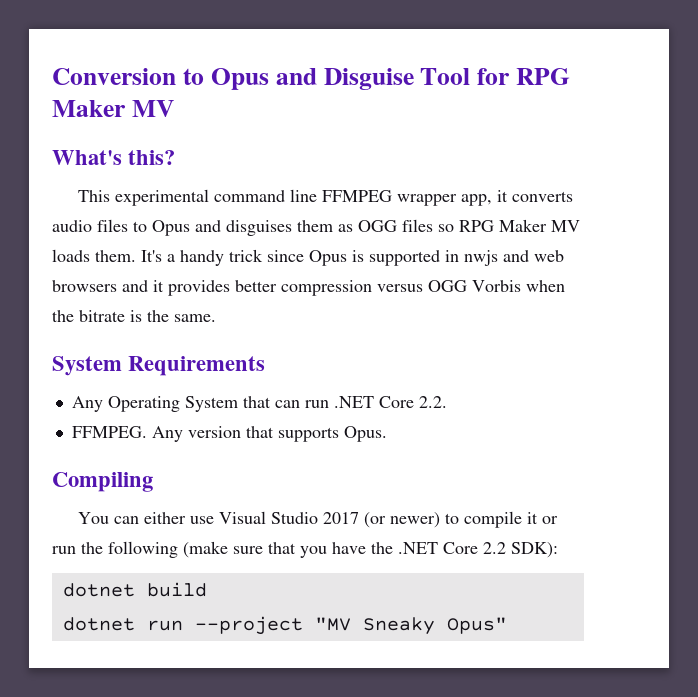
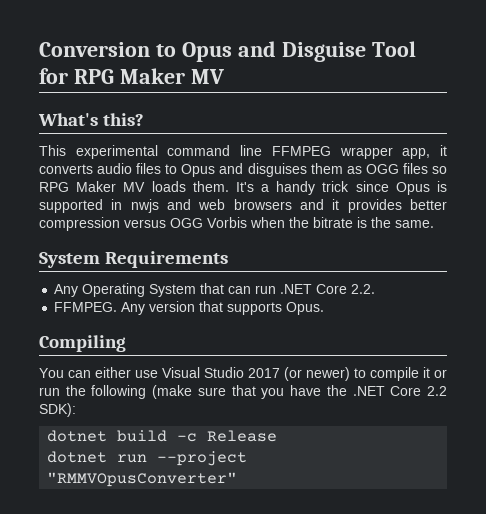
- dotnet build
+ dotnet build -c Release
- dotnet run --project "MV Sneaky Opus"
+ dotnet run --project "RMMVOpusConverter"

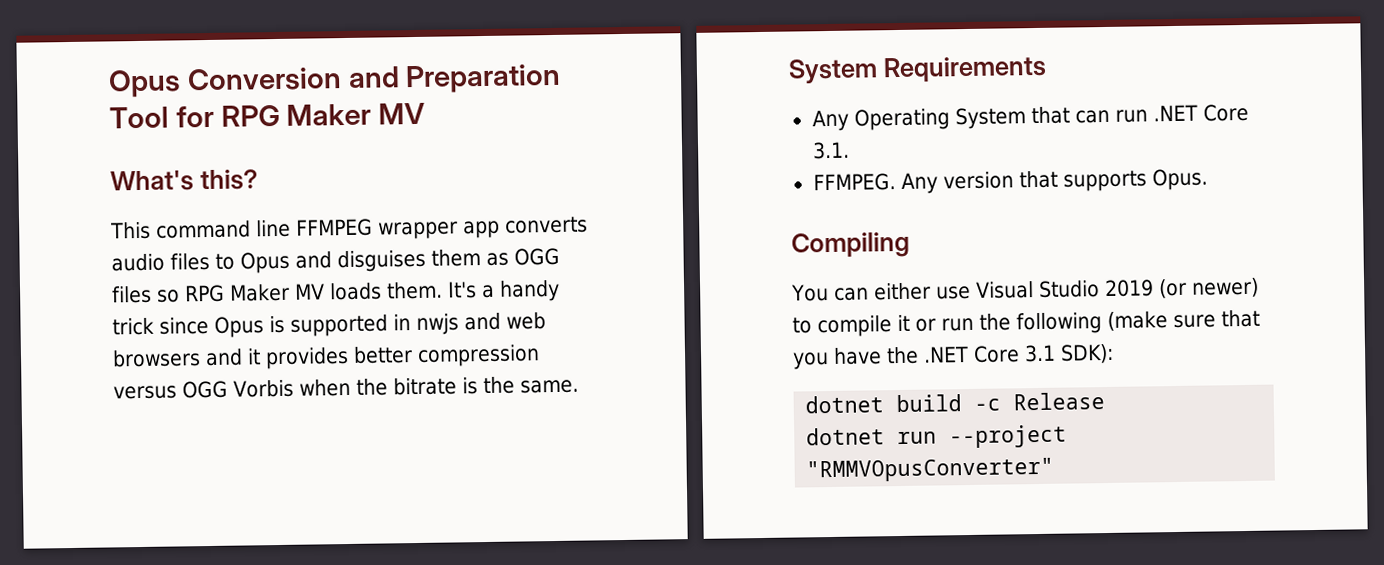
- Conversion to Opus and Disguise Tool for RPG Maker MV
+ Opus Conversion and Preparation Tool for RPG Maker MV
- This experimental command line FFMPEG wrapper app, it converts audio files to Opus and disguises them as OGG files so RPG Maker MV loads them.
+ This command line FFMPEG wrapper app converts audio files to Opus and disguises them as OGG files so RPG Maker MV loads them.
- Any Operating System that can run .NET Core 2.2.
+ Any Operating System that can run .NET Core 3.1.
- You can either use Visual Studio 2017 (or newer) to compile it or run the following (make sure that you have the .NET Core 2.2 SDK):
+ You can either use Visual Studio 2019 (or newer) to compile it or run the following (make sure that you have the .NET Core 3.1 SDK):

